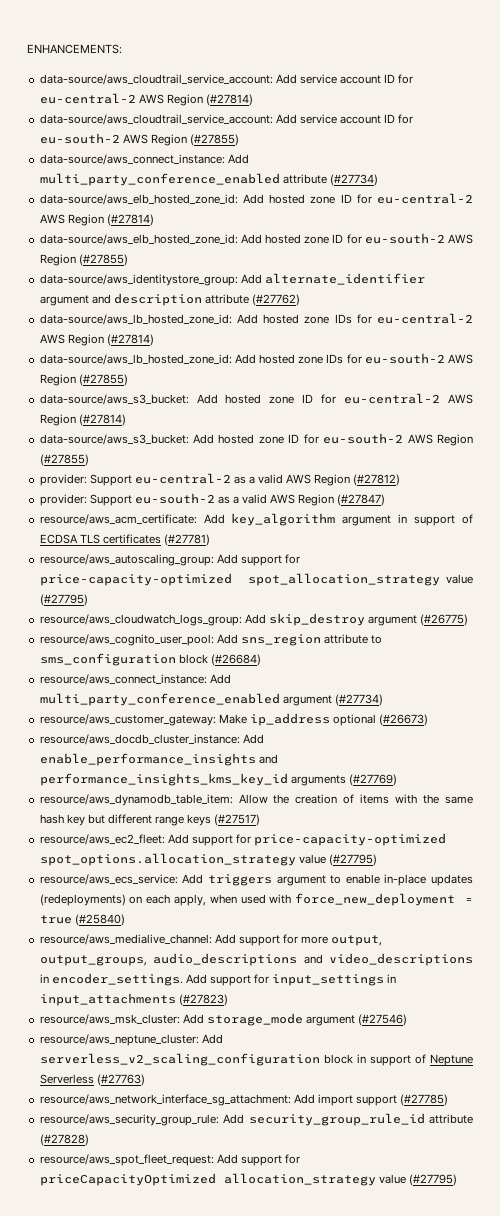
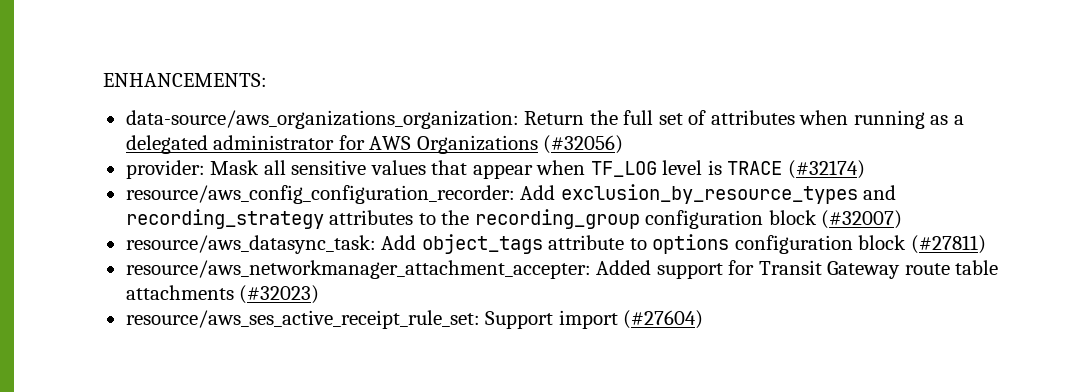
- data-source/aws_cloudtrail_service_account: Add service account ID for eu-central-2 AWS Region (#27814)
- data-source/aws_cloudtrail_service_account: Add service account ID for eu-south-2 AWS Region (#27855)
- data-source/aws_connect_instance: Add multi_party_conference_enabled attribute (#27734)
- data-source/aws_elb_hosted_zone_id: Add hosted zone ID for eu-central-2 AWS Region (#27814)
- data-source/aws_elb_hosted_zone_id: Add hosted zone ID for eu-south-2 AWS Region (#27855)
- data-source/aws_identitystore_group: Add alternate_identifier argument and description attribute (#27762)
- data-source/aws_lb_hosted_zone_id: Add hosted zone IDs for eu-central-2 AWS Region (#27814)
- data-source/aws_lb_hosted_zone_id: Add hosted zone IDs for eu-south-2 AWS Region (#27855)
- data-source/aws_s3_bucket: Add hosted zone ID for eu-central-2 AWS Region (#27814)
- data-source/aws_s3_bucket: Add hosted zone ID for eu-south-2 AWS Region (#27855)
- provider: Support eu-central-2 as a valid AWS Region (#27812)
- provider: Support eu-south-2 as a valid AWS Region (#27847)
- resource/aws_acm_certificate: Add key_algorithm argument in support of ECDSA TLS certificates (#27781)
- resource/aws_autoscaling_group: Add support for price-capacity-optimized spot_allocation_strategy value (#27795)
- resource/aws_cloudwatch_logs_group: Add skip_destroy argument (#26775)
- resource/aws_cognito_user_pool: Add sns_region attribute to sms_configuration block (#26684)
- resource/aws_connect_instance: Add multi_party_conference_enabled argument (#27734)
- resource/aws_customer_gateway: Make ip_address optional (#26673)
- resource/aws_docdb_cluster_instance: Add enable_performance_insights and performance_insights_kms_key_id arguments (#27769)
- resource/aws_dynamodb_table_item: Allow the creation of items with the same hash key but different range keys (#27517)
- resource/aws_ec2_fleet: Add support for price-capacity-optimized spot_options.allocation_strategy value (#27795)
- resource/aws_ecs_service: Add triggers argument to enable in-place updates (redeployments) on each apply, when used with force_new_deployment = true (#25840)
- resource/aws_medialive_channel: Add support for more output, output_groups, audio_descriptions and video_descriptions in encoder_settings. Add support for input_settings in input_attachments (#27823)
- resource/aws_msk_cluster: Add storage_mode argument (#27546)
- resource/aws_neptune_cluster: Add serverless_v2_scaling_configuration block in support of Neptune Serverless (#27763)
- resource/aws_network_interface_sg_attachment: Add import support (#27785)
- resource/aws_security_group_rule: Add security_group_rule_id attribute (#27828)
- resource/aws_spot_fleet_request: Add support for priceCapacityOptimized allocation_strategy value (#27795)
+ data-source/aws_organizations_organization: Return the full set of attributes when running as a delegated administrator for AWS Organizations (#32056)
+ provider: Mask all sensitive values that appear when TF_LOG level is TRACE (#32174)
+ resource/aws_config_configuration_recorder: Add exclusion_by_resource_types and recording_strategy attributes to the recording_group configuration block (#32007)
+ resource/aws_datasync_task: Add object_tags attribute to options configuration block (#27811)
+ resource/aws_networkmanager_attachment_accepter: Added support for Transit Gateway route table attachments (#32023)
+ resource/aws_ses_active_receipt_rule_set: Support import (#27604)

